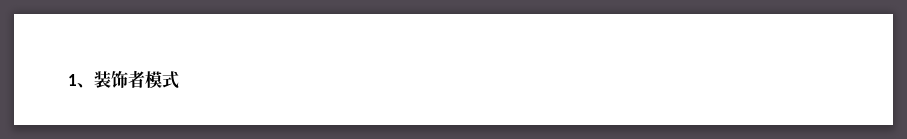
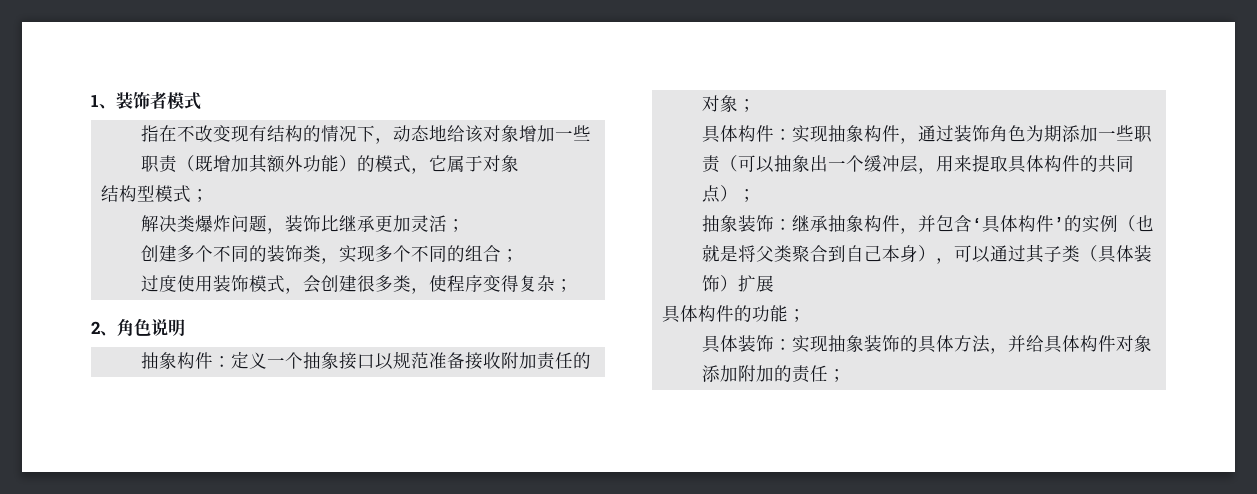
+ 指在不改变现有结构的情况下，动态地给该对象增加一些职责（既增加其额外功能）的模式，它属于对象
+ 结构型模式；
+ 解决类爆炸问题，装饰比继承更加灵活；
+ 创建多个不同的装饰类，实现多个不同的组合；
+ 过度使用装饰模式，会创建很多类，使程序变得复杂；
+ 2、角色说明
+ 抽象构件：定义一个抽象接口以规范准备接收附加责任的对象；
+ 具体构件：实现抽象构件，通过装饰角色为期添加一些职责（可以抽象出一个缓冲层，用来提取具体构件的共同点）；
+ 抽象装饰：继承抽象构件，并包含‘具体构件’的实例（也就是将父类聚合到自己本身），可以通过其子类（具体装饰）扩展
+ 具体构件的功能；
+ 具体装饰：实现抽象装饰的具体方法，并给具体构件对象添加附加的责任；

